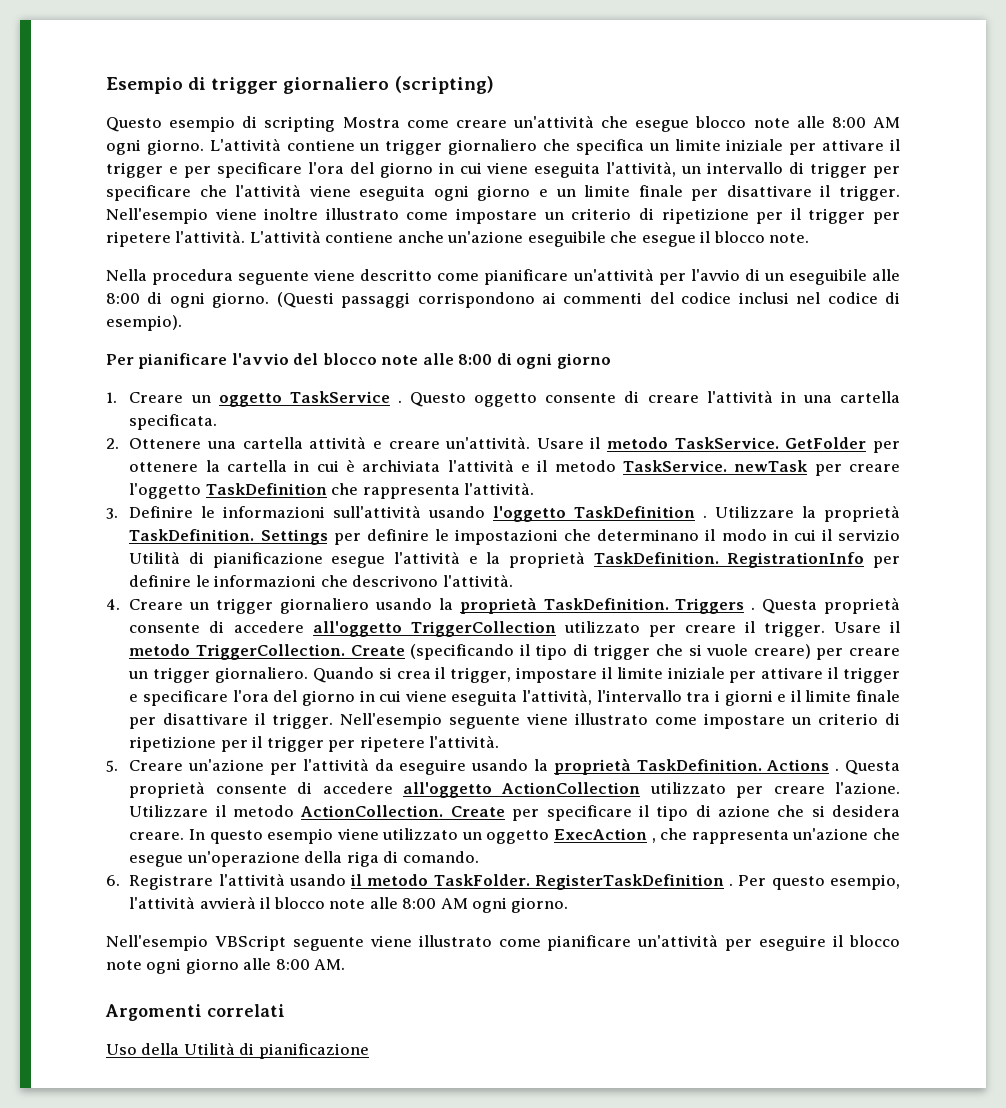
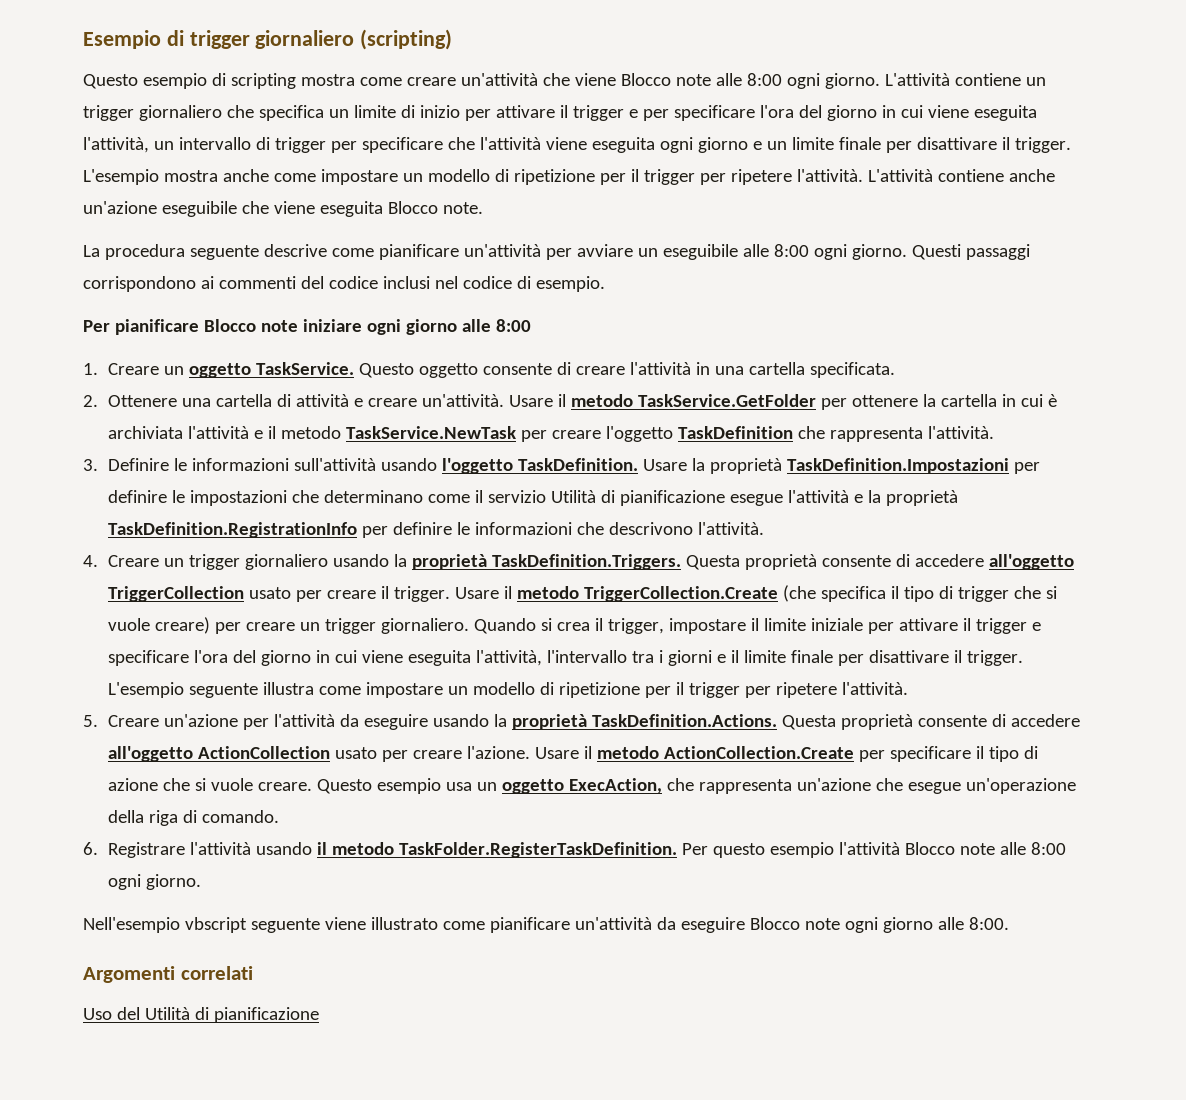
- Questo esempio di scripting Mostra come creare un'attività che esegue blocco note alle 8:00 AM ogni giorno.
+ Questo esempio di scripting mostra come creare un'attività che viene Blocco note alle 8:00 ogni giorno.
- L'attività contiene un trigger giornaliero che specifica un limite iniziale per attivare il trigger e per specificare l'ora del giorno in cui viene eseguita l'attività, un intervallo di trigger per specificare che l'attività viene eseguita ogni giorno e un limite finale per disattivare il trigger.
+ L'attività contiene un trigger giornaliero che specifica un limite di inizio per attivare il trigger e per specificare l'ora del giorno in cui viene eseguita l'attività, un intervallo di trigger per specificare che l'attività viene eseguita ogni giorno e un limite finale per disattivare il trigger.
- Nell'esempio viene inoltre illustrato come impostare un criterio di ripetizione per il trigger per ripetere l'attività.
+ L'esempio mostra anche come impostare un modello di ripetizione per il trigger per ripetere l'attività.
- L'attività contiene anche un'azione eseguibile che esegue il blocco note.
+ L'attività contiene anche un'azione eseguibile che viene eseguita Blocco note.
- Nella procedura seguente viene descritto come pianificare un'attività per l'avvio di un eseguibile alle 8:00 di ogni giorno. (Questi passaggi corrispondono ai commenti del codice inclusi nel codice di esempio).
+ La procedura seguente descrive come pianificare un'attività per avviare un eseguibile alle 8:00 ogni giorno. Questi passaggi corrispondono ai commenti del codice inclusi nel codice di esempio.
- Per pianificare l'avvio del blocco note alle 8:00 di ogni giorno
+ Per pianificare Blocco note iniziare ogni giorno alle 8:00
- 1. Creare un oggetto TaskService .
+ 1. Creare un oggetto TaskService.
- 2. Ottenere una cartella attività e creare un'attività.
+ 2. Ottenere una cartella di attività e creare un'attività.
- Usare il metodo TaskService. GetFolder per ottenere la cartella in cui è archiviata l'attività e il metodo TaskService. newTask per creare l'oggetto TaskDefinition che rappresenta l'attività.
+ Usare il metodo TaskService.GetFolder per ottenere la cartella in cui è archiviata l'attività e il metodo TaskService.NewTask per creare l'oggetto TaskDefinition che rappresenta l'attività.
- 3. Definire le informazioni sull'attività usando l'oggetto TaskDefinition . Utilizzare la proprietà TaskDefinition. Settings per definire le impostazioni che determinano il modo in cui il servizio Utilità di pianificazione esegue l'attività e la proprietà TaskDefinition. RegistrationInfo per definire le informazioni che descrivono l'attività.
+ 3. Definire le informazioni sull'attività usando l'oggetto TaskDefinition. Usare la proprietà TaskDefinition.Impostazioni per definire le impostazioni che determinano come il servizio Utilità di pianificazione esegue l'attività e la proprietà TaskDefinition.RegistrationInfo per definire le informazioni che descrivono l'attività.
- 4. Creare un trigger giornaliero usando la proprietà TaskDefinition. Triggers . Questa proprietà consente di accedere all'oggetto TriggerCollection utilizzato per creare il trigger.
+ 4. Creare un trigger giornaliero usando la proprietà TaskDefinition.Triggers. Questa proprietà consente di accedere all'oggetto TriggerCollection usato per creare il trigger.
- Usare il metodo TriggerCollection. Create (specificando il tipo di trigger che si vuole creare) per creare un trigger giornaliero.
+ Usare il metodo TriggerCollection.Create (che specifica il tipo di trigger che si vuole creare) per creare un trigger giornaliero.
- Nell'esempio seguente viene illustrato come impostare un criterio di ripetizione per il trigger per ripetere l'attività.
+ L'esempio seguente illustra come impostare un modello di ripetizione per il trigger per ripetere l'attività.
- 5. Creare un'azione per l'attività da eseguire usando la proprietà TaskDefinition. Actions . Questa proprietà consente di accedere all'oggetto ActionCollection utilizzato per creare l'azione.
+ 5. Creare un'azione per l'attività da eseguire usando la proprietà TaskDefinition.Actions. Questa proprietà consente di accedere all'oggetto ActionCollection usato per creare l'azione.
- Utilizzare il metodo ActionCollection. Create per specificare il tipo di azione che si desidera creare. In questo esempio viene utilizzato un oggetto ExecAction , che rappresenta un'azione che esegue un'operazione della riga di comando.
+ Usare il metodo ActionCollection.Create per specificare il tipo di azione che si vuole creare. Questo esempio usa un oggetto ExecAction, che rappresenta un'azione che esegue un'operazione della riga di comando.
- 6. Registrare l'attività usando il metodo TaskFolder. RegisterTaskDefinition . Per questo esempio, l'attività avvierà il blocco note alle 8:00 AM ogni giorno.
+ 6. Registrare l'attività usando il metodo TaskFolder.RegisterTaskDefinition. Per questo esempio l'attività Blocco note alle 8:00 ogni giorno.
- Nell'esempio VBScript seguente viene illustrato come pianificare un'attività per eseguire il blocco note ogni giorno alle 8:00 AM.
+ Nell'esempio vbscript seguente viene illustrato come pianificare un'attività da eseguire Blocco note ogni giorno alle 8:00.
- Uso della Utilità di pianificazione
+ Uso del Utilità di pianificazione

